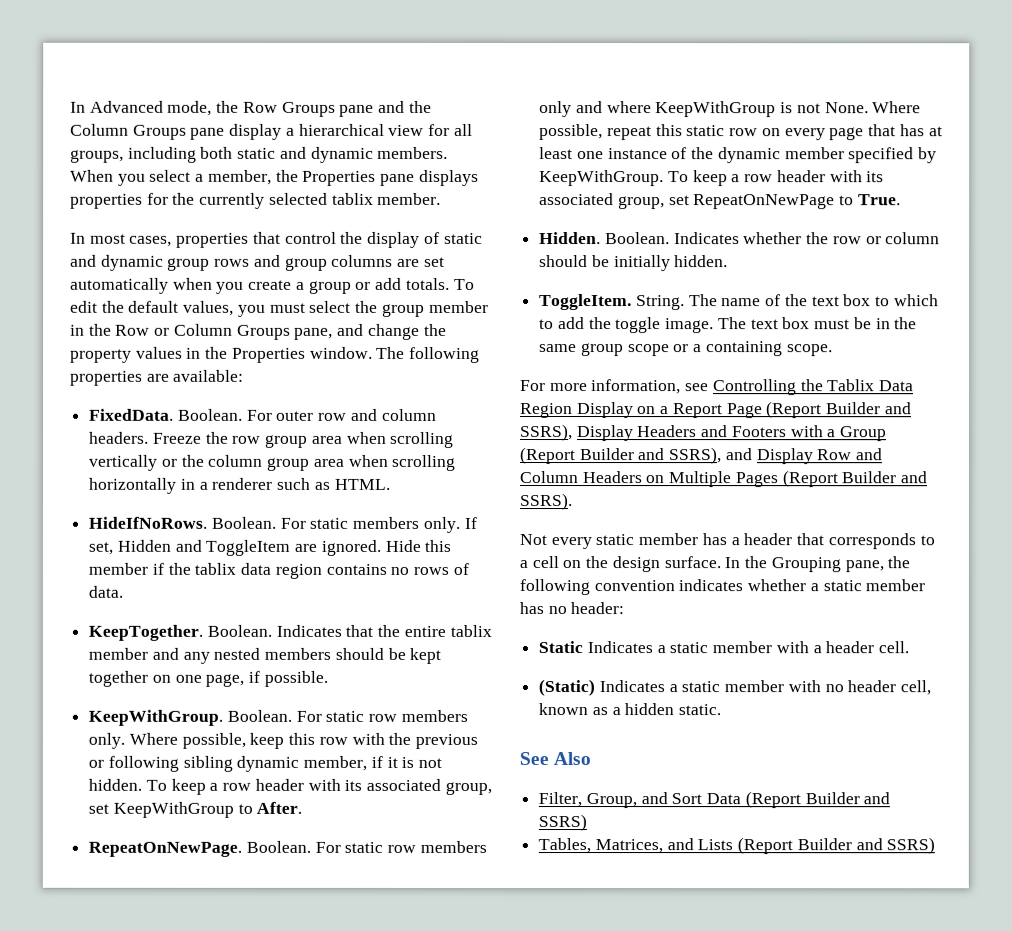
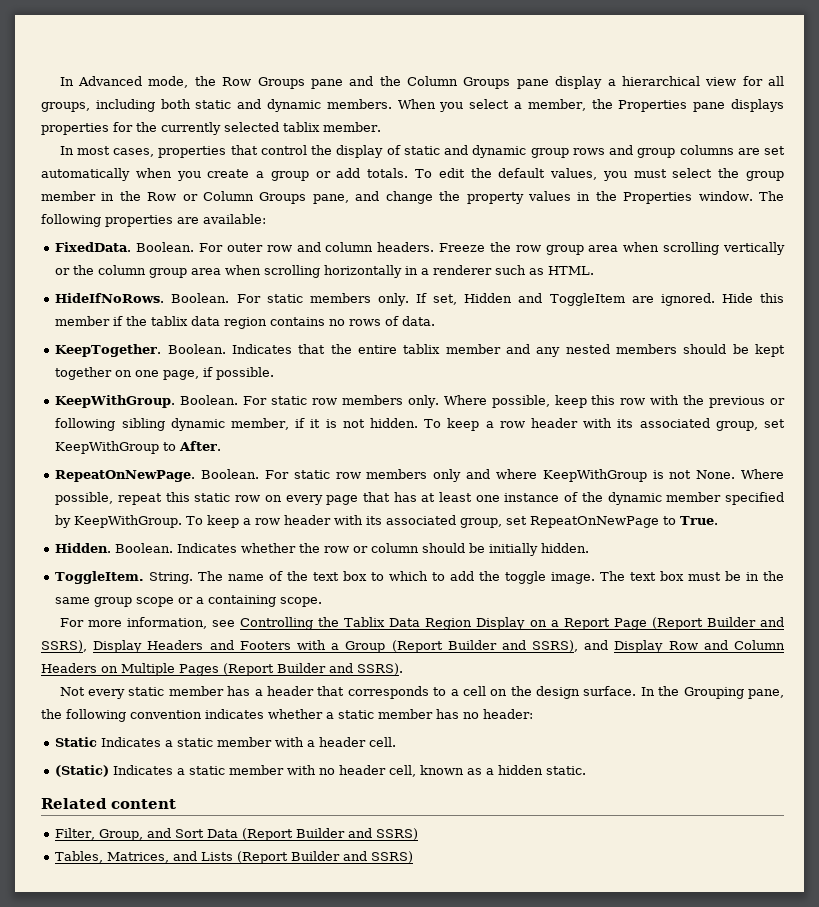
- See Also
+ Related content

